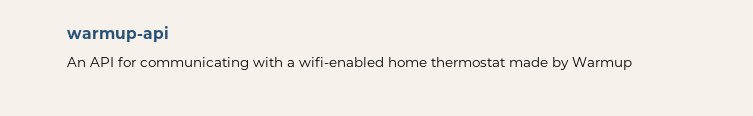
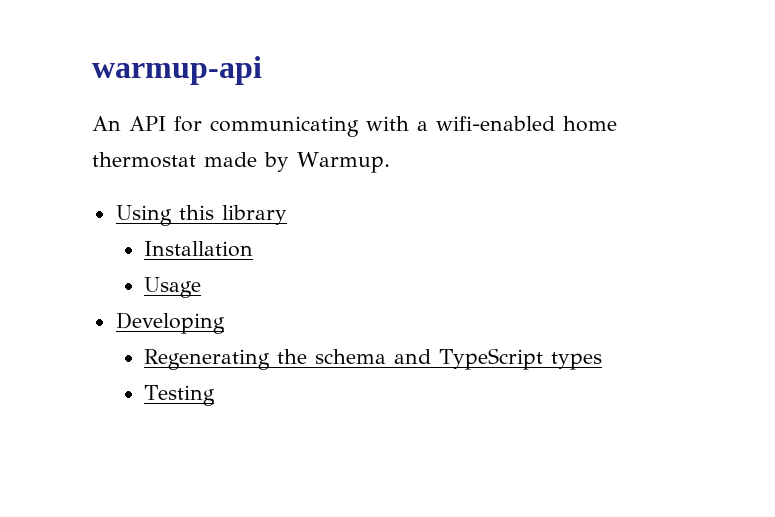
- An API for communicating with a wifi-enabled home thermostat made by Warmup
+ An API for communicating with a wifi-enabled home thermostat made by Warmup.
+ Using this library
+ Installation
+ Usage
+ Developing
+ Regenerating the schema and TypeScript types
+ Testing

